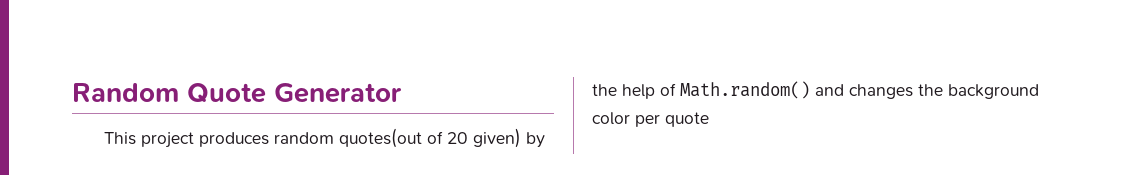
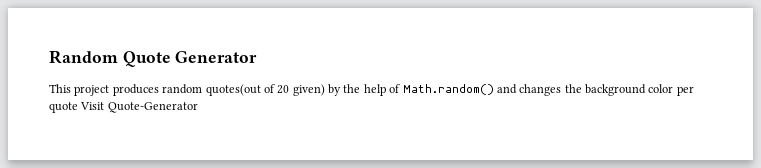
- This project produces random quotes(out of 20 given) by the help of Math.random() and changes the background color per quote
+ This project produces random quotes(out of 20 given) by the help of Math.random() and changes the background color per quote Visit Quote-Generator

